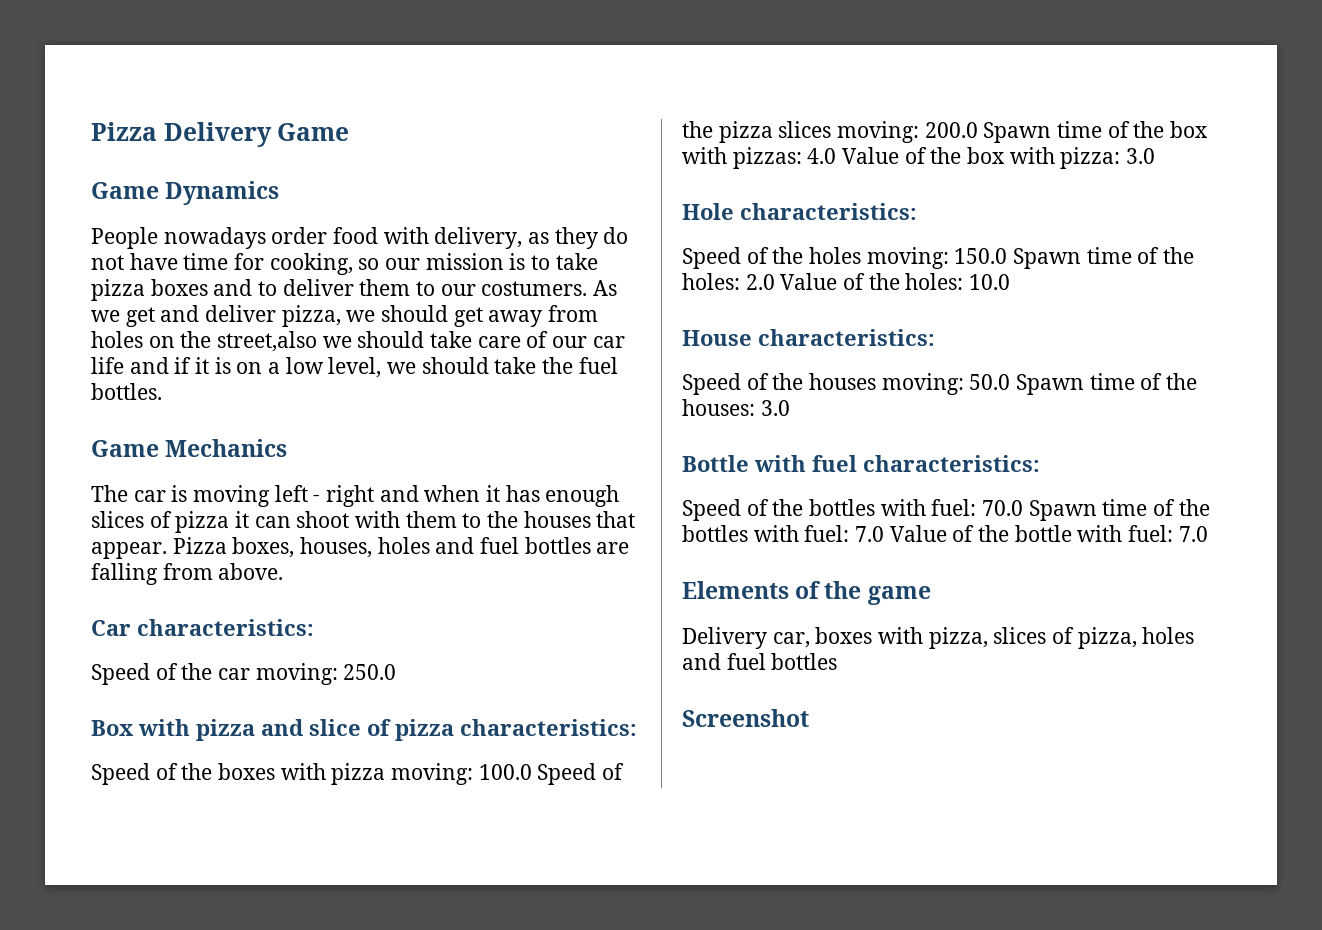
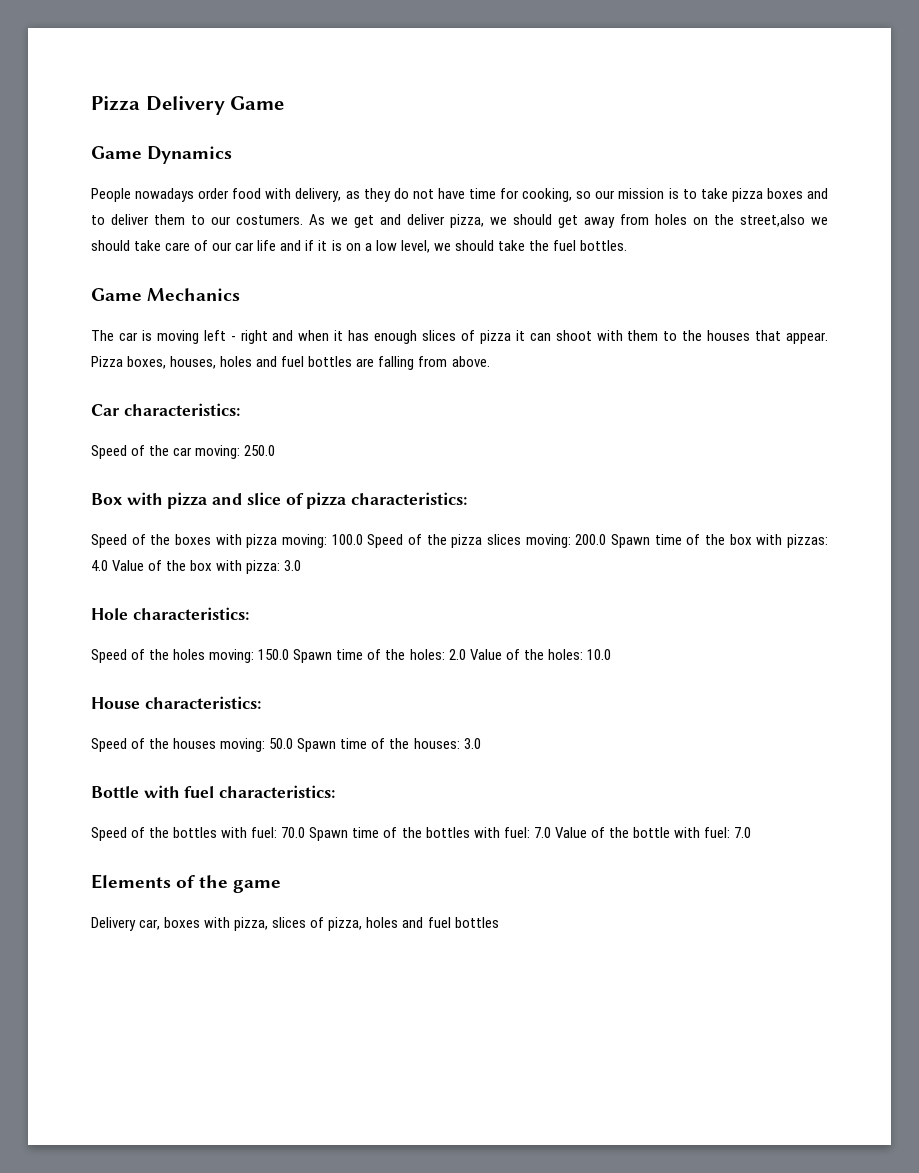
- Screenshot

